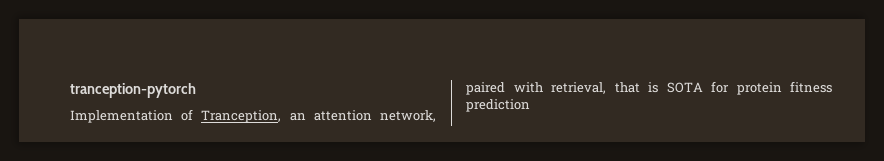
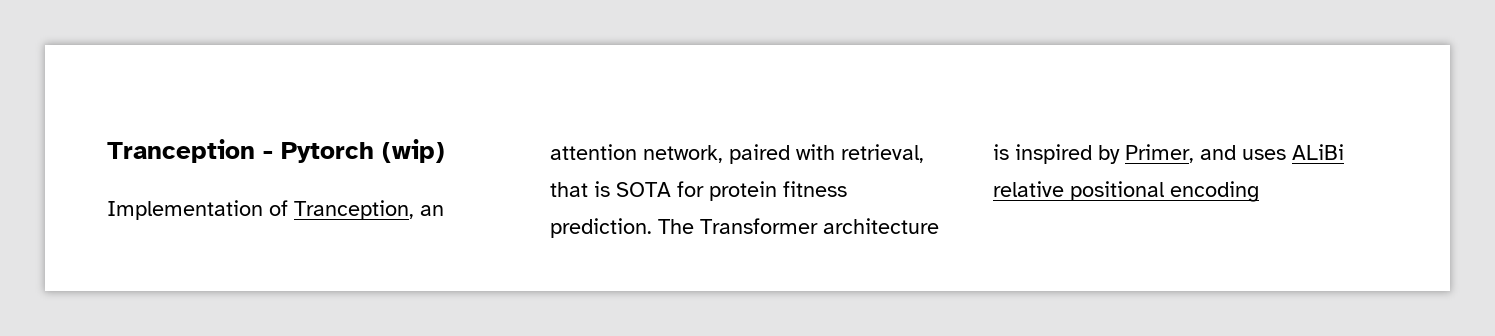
- tranception-pytorch
+ Tranception - Pytorch (wip)
- Implementation of Tranception, an attention network, paired with retrieval, that is SOTA for protein fitness prediction
+ Implementation of Tranception, an attention network, paired with retrieval, that is SOTA for protein fitness prediction. The Transformer architecture is inspired by Primer, and uses ALiBi relative positional encoding

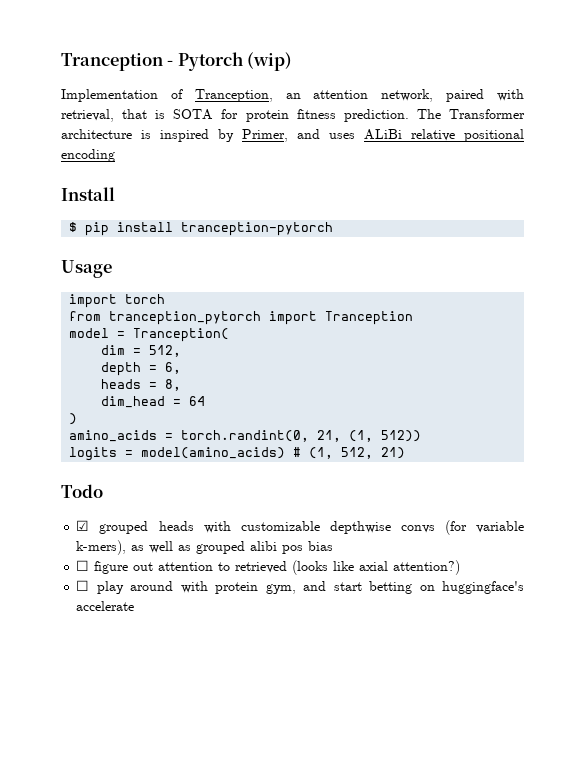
+ Install
+ $ pip install tranception-pytorch
+ Usage
+ import torch
+ from tranception_pytorch import Tranception
+ model = Tranception(
+ dim = 512,
+ depth = 6,
+ heads = 8,
+ dim_head = 64
+ )
+ amino_acids = torch.randint(0, 21, (1, 512))
+ logits = model(amino_acids) # (1, 512, 21)
+ Todo
+ ☑ grouped heads with customizable depthwise convs (for variable k-mers), as well as grouped alibi pos bias
+ ☐ figure out attention to retrieved (looks like axial attention?)
+ ☐ play around with protein gym, and start betting on huggingface's accelerate

